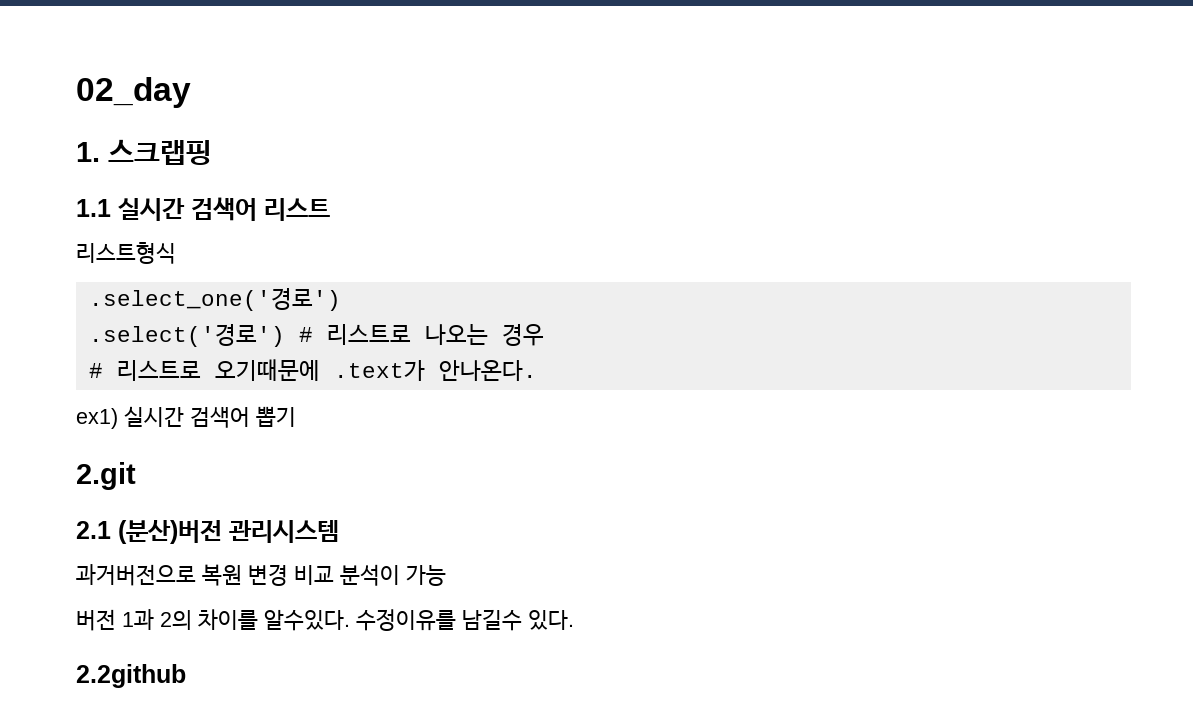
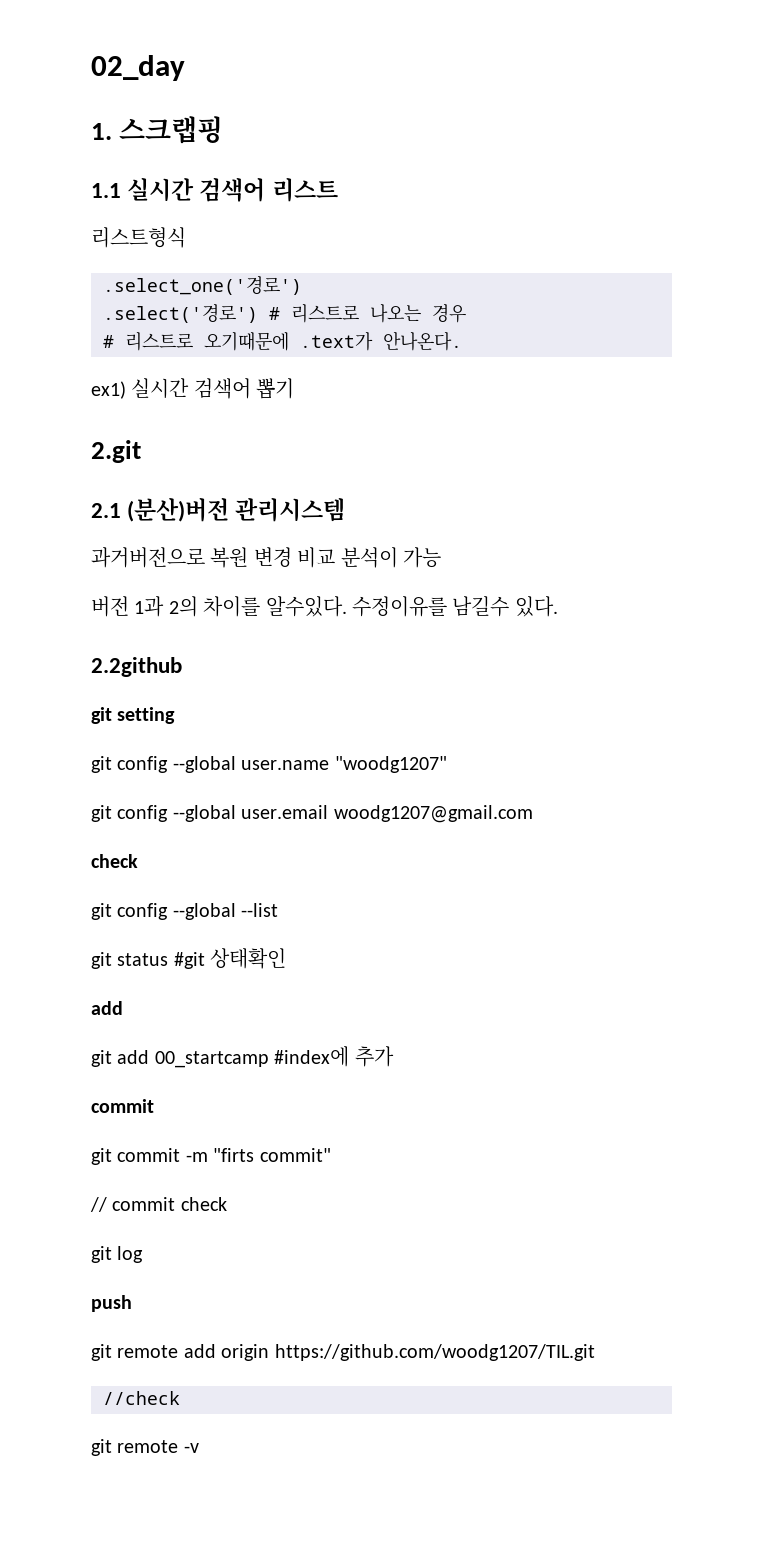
+ git setting
+ git config --global user.name "woodg1207"
+ git config --global user.email woodg1207@gmail.com
+ check
+ git config --global --list
+ git status #git 상태확인
+ add
+ git add 00_startcamp #index에 추가
+ commit
+ git commit -m "firts commit"
+ // commit check
+ git log
+ push
+ git remote add origin https://github.com/woodg1207/TIL.git
+ //check
+ git remote -v

